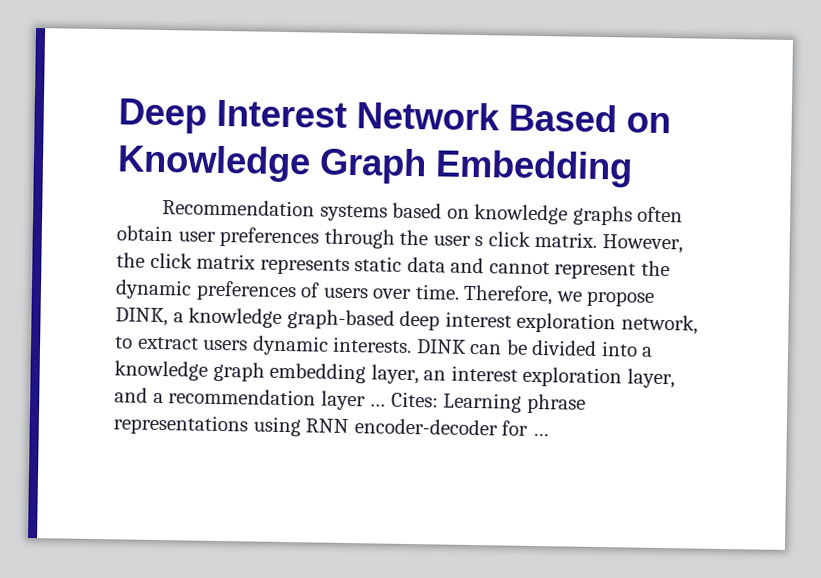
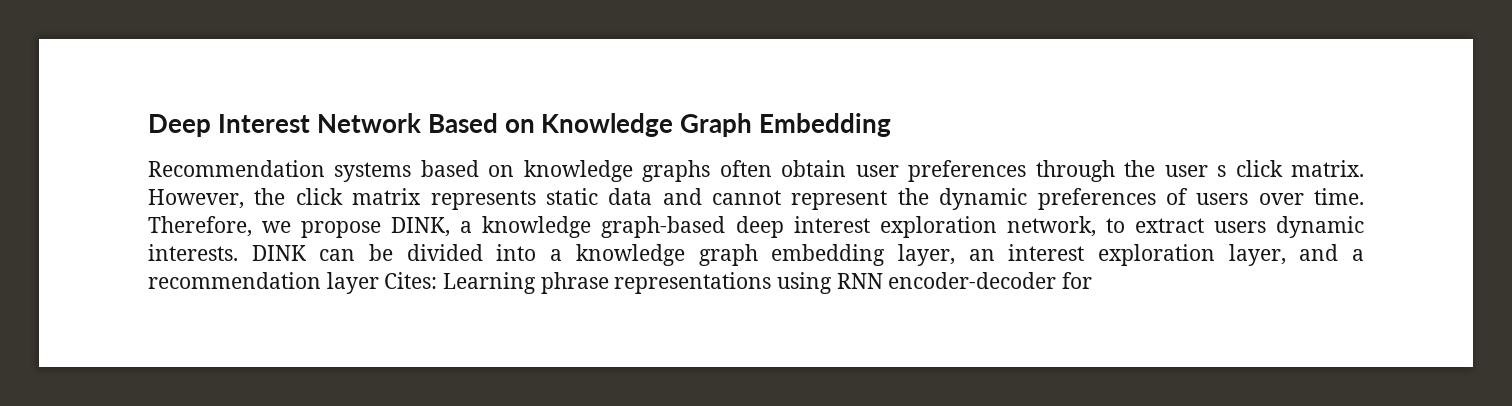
- DINK can be divided into a knowledge graph embedding layer, an interest exploration layer, and a recommendation layer … Cites: Learning phrase representations using RNN encoder-decoder for …
+ DINK can be divided into a knowledge graph embedding layer, an interest exploration layer, and a recommendation layer Cites: Learning phrase representations using RNN encoder-decoder for

